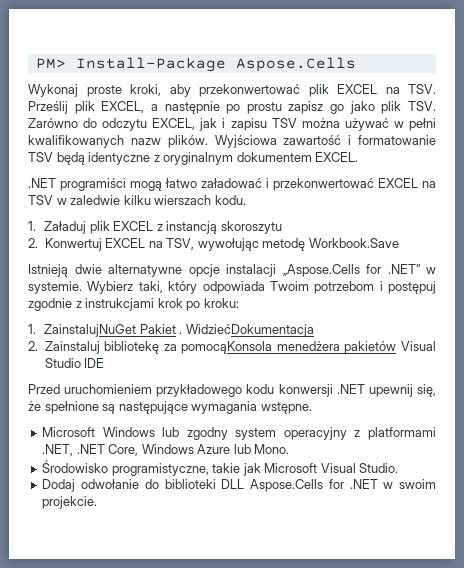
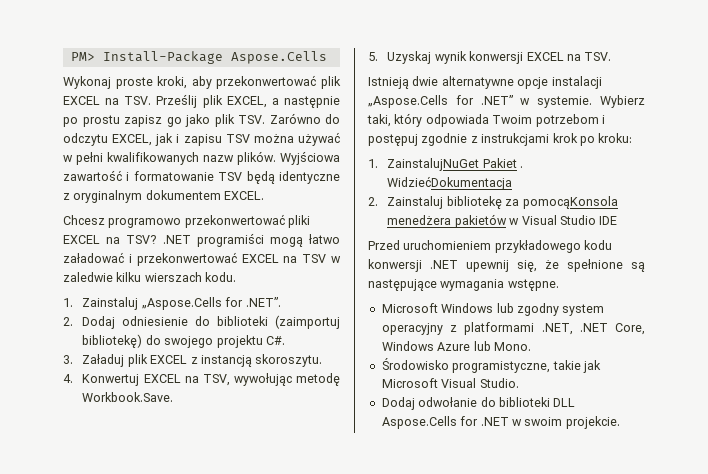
- .NET programiści mogą łatwo załadować i przekonwertować EXCEL na TSV w zaledwie kilku wierszach kodu.
+ Chcesz programowo przekonwertować pliki EXCEL na TSV? .NET programiści mogą łatwo załadować i przekonwertować EXCEL na TSV w zaledwie kilku wierszach kodu.
- 1. Załaduj plik EXCEL z instancją skoroszytu
- 2. Konwertuj EXCEL na TSV, wywołując metodę Workbook.Save
+ 1. Zainstaluj „Aspose.Cells for .NET”.
+ 2. Dodaj odniesienie do biblioteki (zaimportuj bibliotekę) do swojego projektu C#.
+ 3. Załaduj plik EXCEL z instancją skoroszytu.
+ 4. Konwertuj EXCEL na TSV, wywołując metodę Workbook.Save.
+ 5. Uzyskaj wynik konwersji EXCEL na TSV.
- 2. Zainstaluj bibliotekę za pomocąKonsola menedżera pakietów Visual Studio IDE
+ 2. Zainstaluj bibliotekę za pomocąKonsola menedżera pakietów w Visual Studio IDE

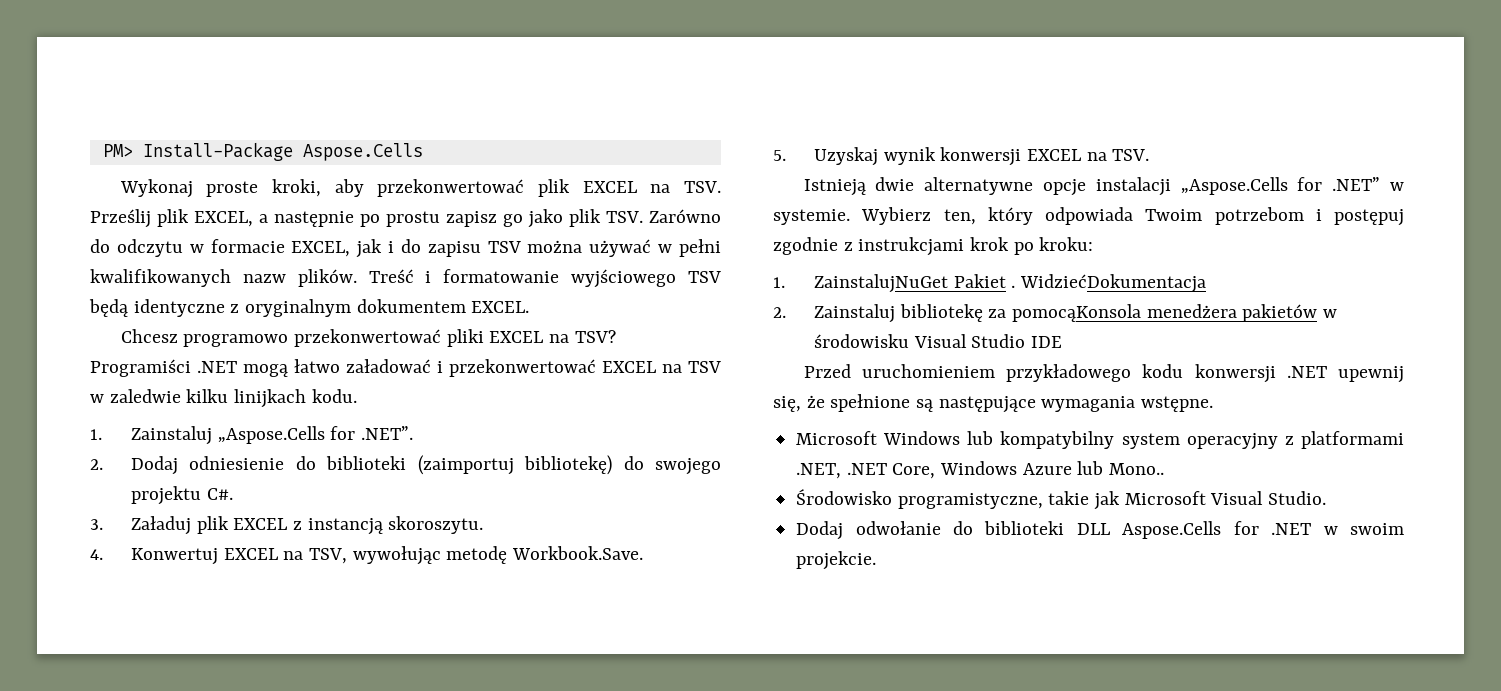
- Wykonaj proste kroki, aby przekonwertować plik EXCEL na TSV. Prześlij plik EXCEL, a następnie po prostu zapisz go jako plik TSV. Zarówno do odczytu EXCEL, jak i zapisu TSV można używać w pełni kwalifikowanych nazw plików.
+ Wykonaj proste kroki, aby przekonwertować plik EXCEL na TSV. Prześlij plik EXCEL, a następnie po prostu zapisz go jako plik TSV. Zarówno do odczytu w formacie EXCEL, jak i do zapisu TSV można używać w pełni kwalifikowanych nazw plików.
- Wyjściowa zawartość i formatowanie TSV będą identyczne z oryginalnym dokumentem EXCEL.
+ Treść i formatowanie wyjściowego TSV będą identyczne z oryginalnym dokumentem EXCEL.
- Chcesz programowo przekonwertować pliki EXCEL na TSV? .NET programiści mogą łatwo załadować i przekonwertować EXCEL na TSV w zaledwie kilku wierszach kodu.
+ Chcesz programowo przekonwertować pliki EXCEL na TSV? Programiści .NET mogą łatwo załadować i przekonwertować EXCEL na TSV w zaledwie kilku linijkach kodu.
- Wybierz taki, który odpowiada Twoim potrzebom i postępuj zgodnie z instrukcjami krok po kroku:
+ Wybierz ten, który odpowiada Twoim potrzebom i postępuj zgodnie z instrukcjami krok po kroku:
- 2. Zainstaluj bibliotekę za pomocąKonsola menedżera pakietów w Visual Studio IDE
+ 2. Zainstaluj bibliotekę za pomocąKonsola menedżera pakietów w środowisku Visual Studio IDE
- Microsoft Windows lub zgodny system operacyjny z platformami .NET, .NET Core, Windows Azure lub Mono.
+ Microsoft Windows lub kompatybilny system operacyjny z platformami .NET, .NET Core, Windows Azure lub Mono..

